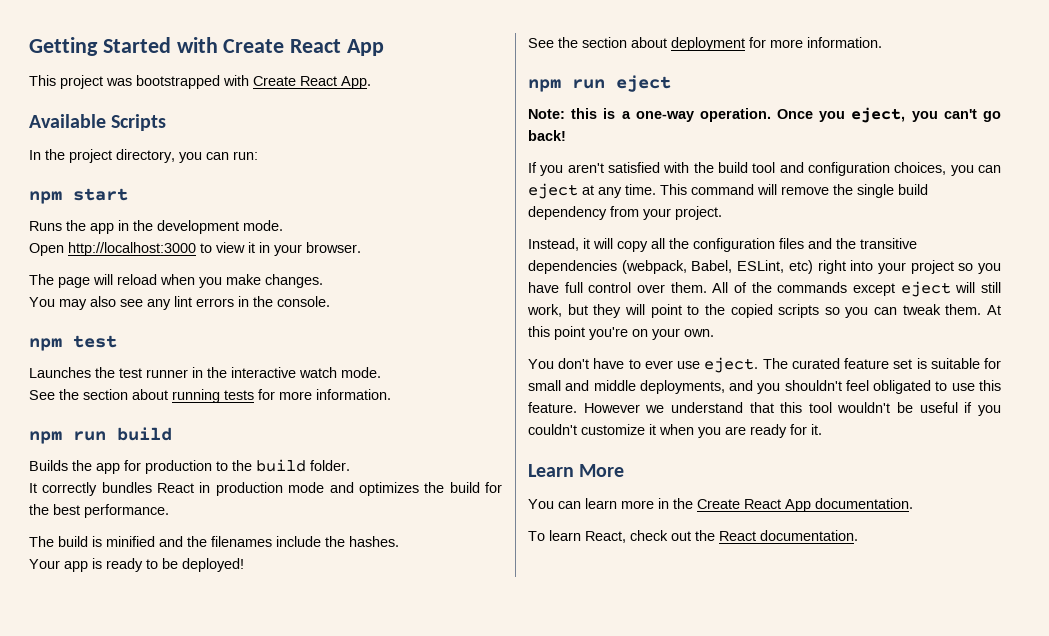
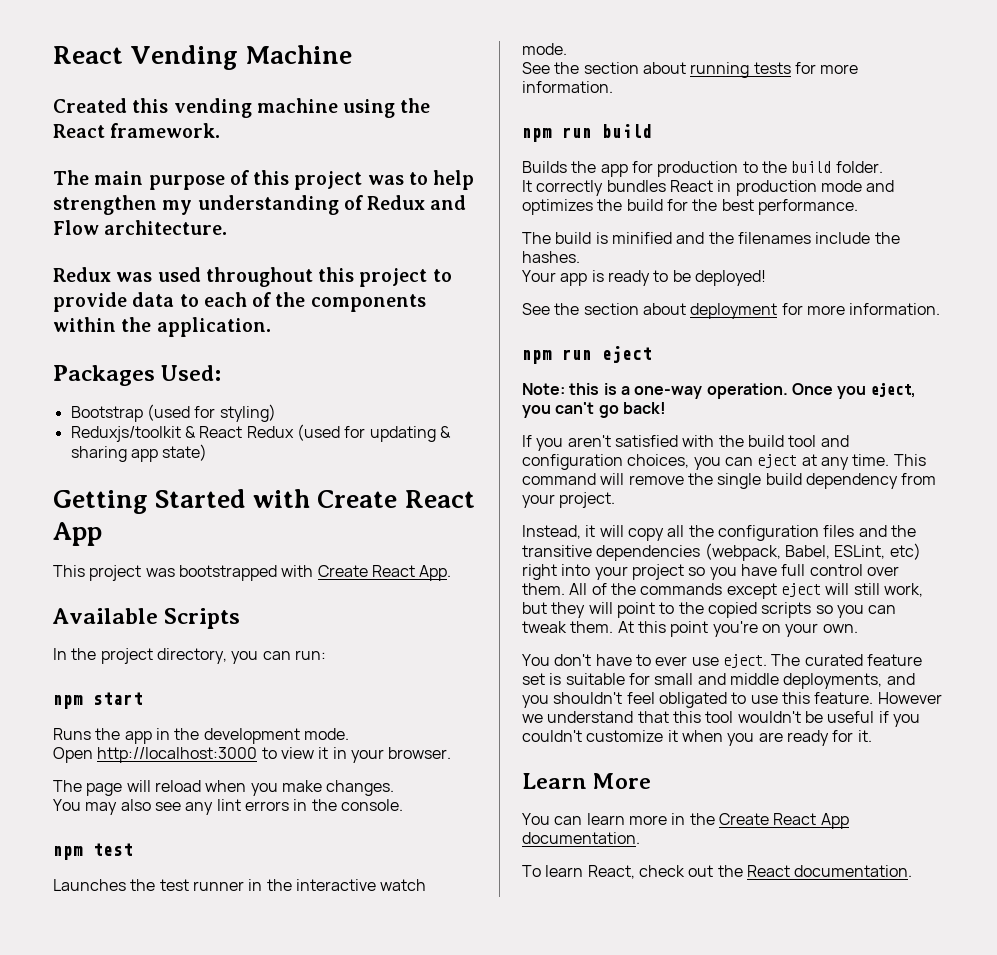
+ React Vending Machine
+ Created this vending machine using the React framework.
+ The main purpose of this project was to help strengthen my understanding of Redux and Flow architecture.
+ Redux was used throughout this project to provide data to each of the components within the application.
+ Packages Used:
+ Bootstrap (used for styling)
+ Reduxjs/toolkit & React Redux (used for updating & sharing app state)

